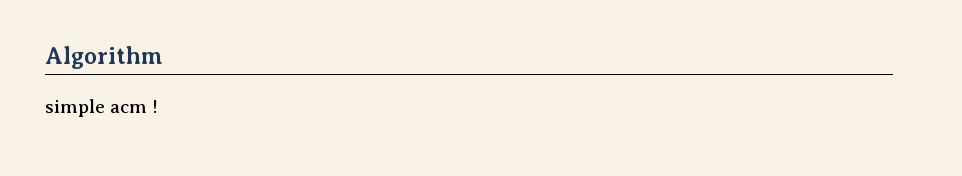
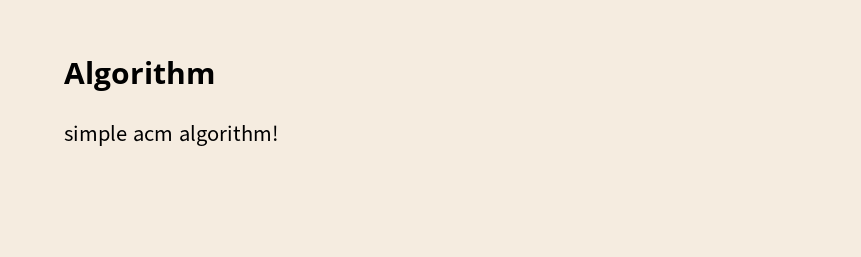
- simple acm !
+ simple acm algorithm!

